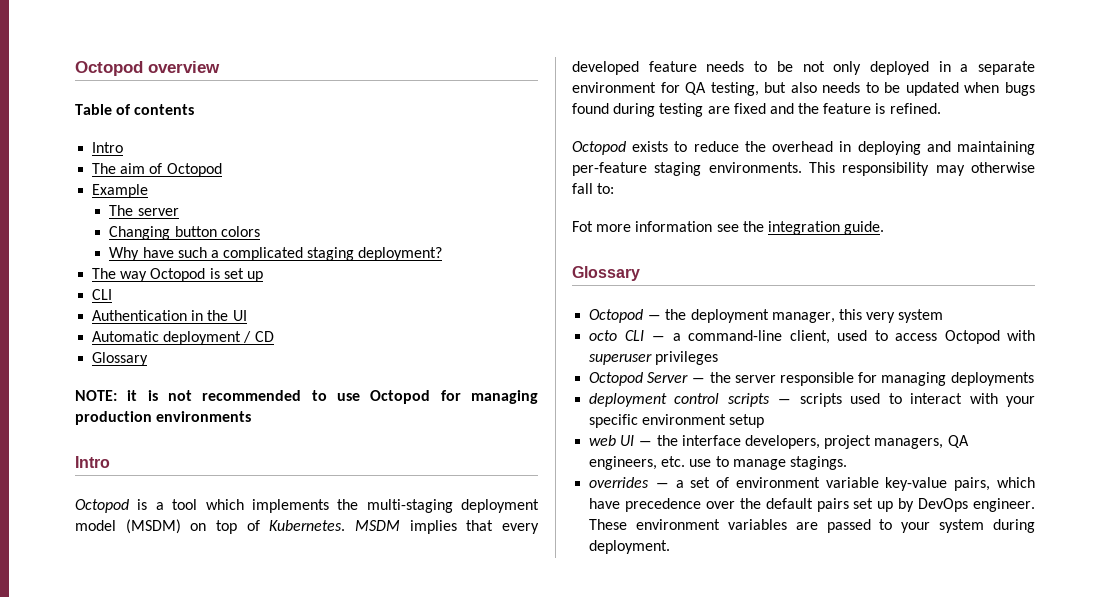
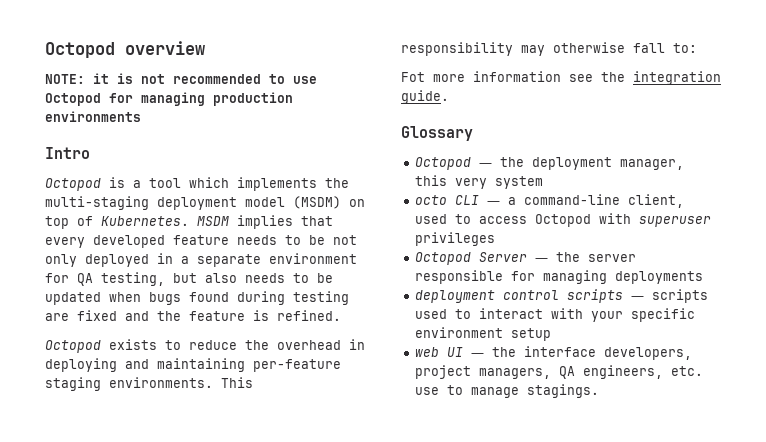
- Table of contents
- Intro
- The aim of Octopod
- Example
- The server
- Changing button colors
- Why have such a complicated staging deployment?
- The way Octopod is set up
- CLI
- Authentication in the UI
- Automatic deployment / CD
- Glossary
- overrides ― a set of environment variable key-value pairs, which have precedence over the default pairs set up by DevOps engineer. These environment variables are passed to your system during deployment.

